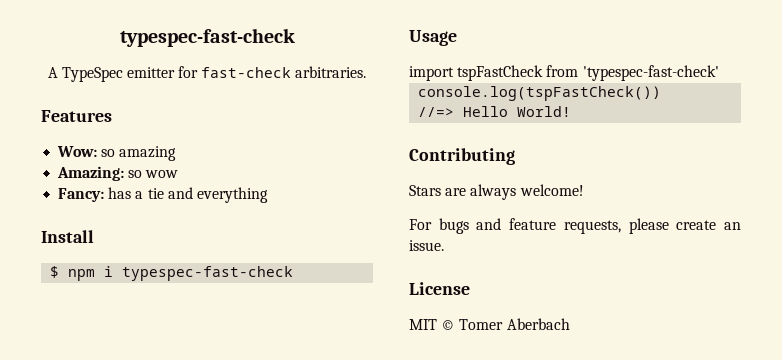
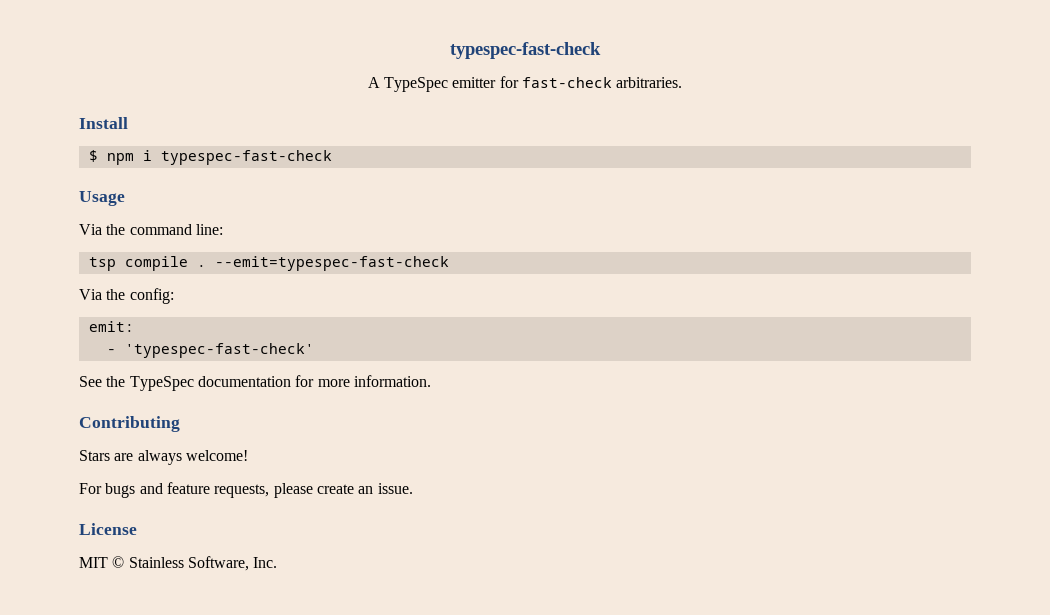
- Features
- Wow: so amazing
- Amazing: so wow
- Fancy: has a tie and everything
- import tspFastCheck from 'typespec-fast-check'
- console.log(tspFastCheck())
- //=> Hello World!
+ Via the command line:
+ tsp compile . --emit=typespec-fast-check
+ Via the config:
+ emit:
+ - 'typespec-fast-check'
+ See the TypeSpec documentation for more information.
- MIT © Tomer Aberbach
+ MIT © Stainless Software, Inc.

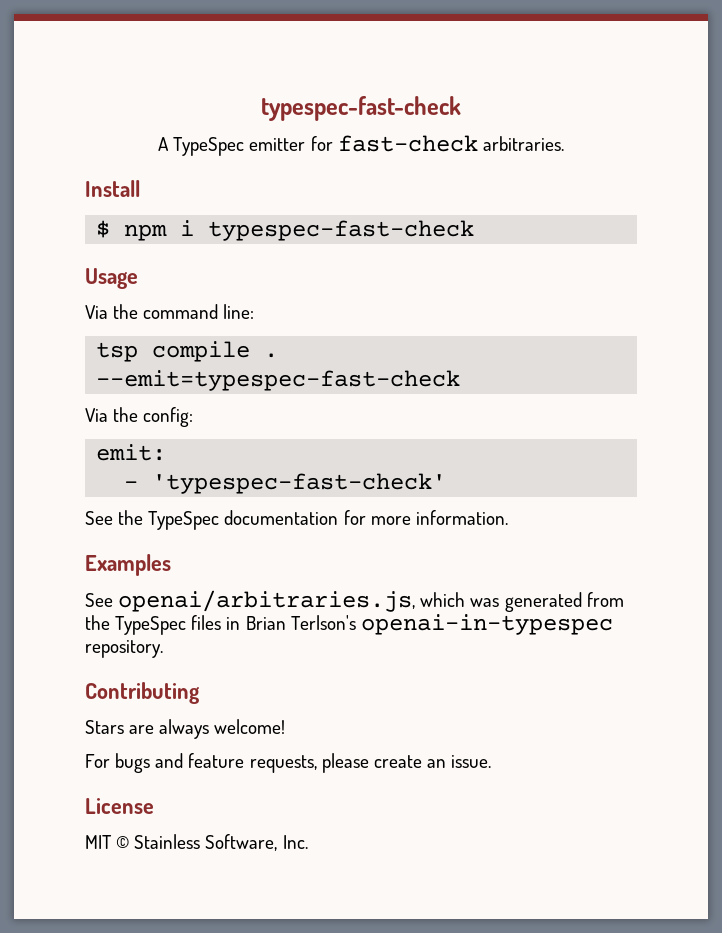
+ Examples
+ See openai/arbitraries.js, which was generated from the TypeSpec files in Brian Terlson's openai-in-typespec repository.

